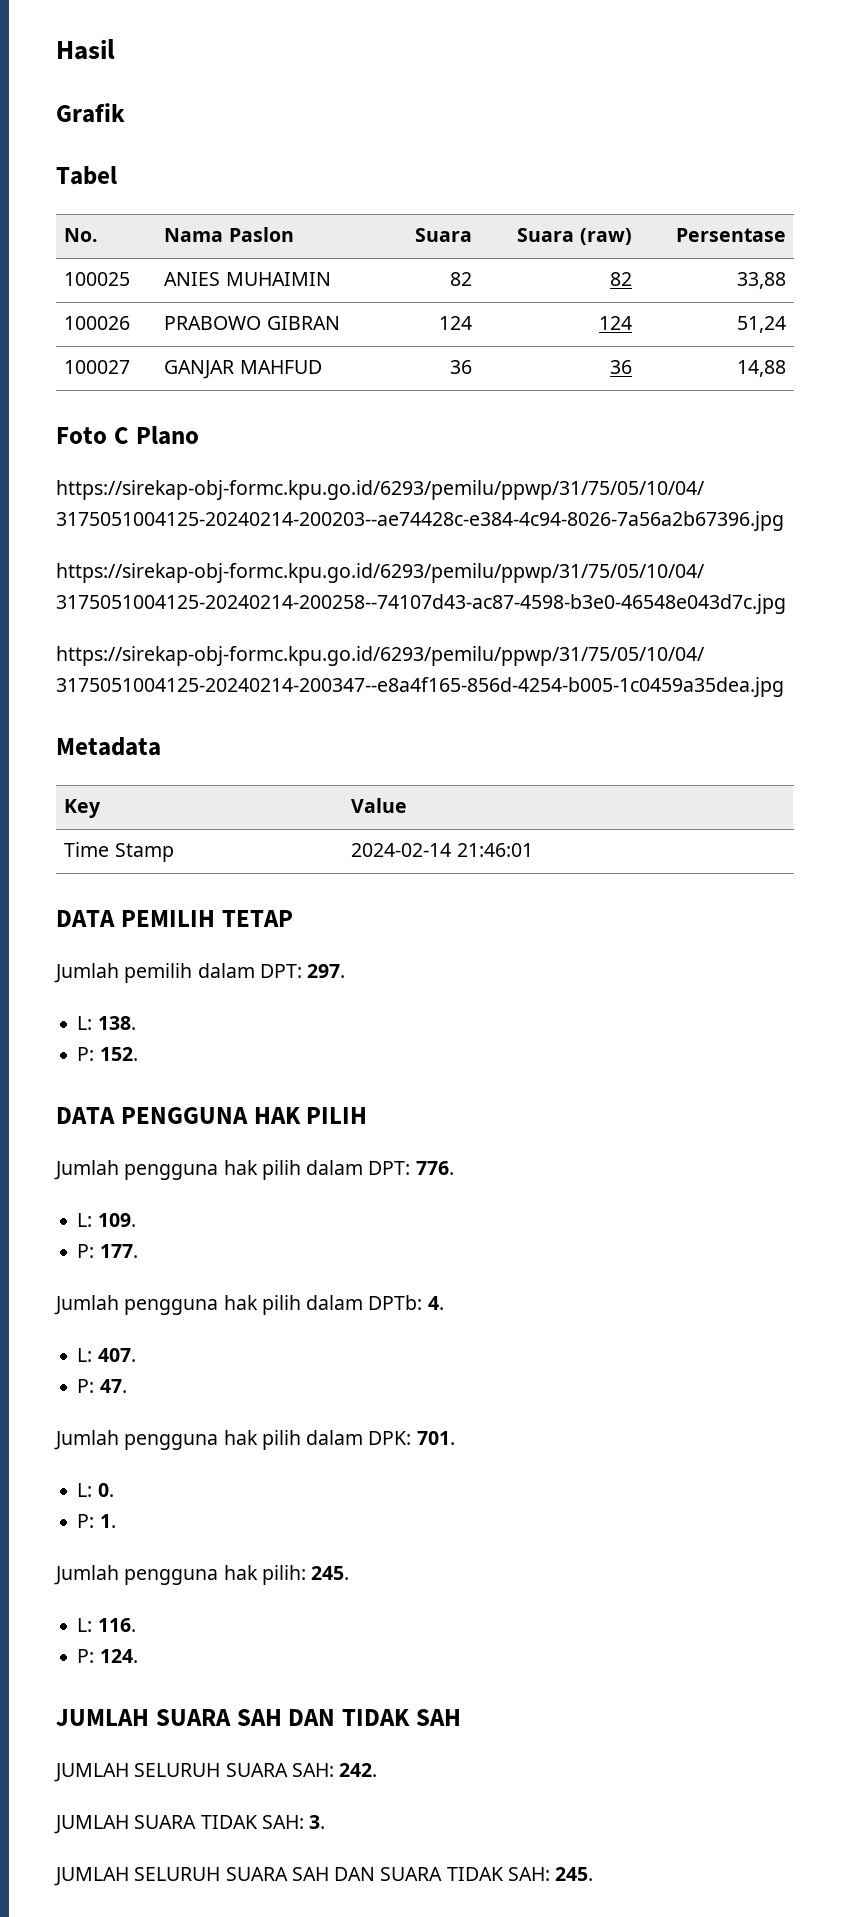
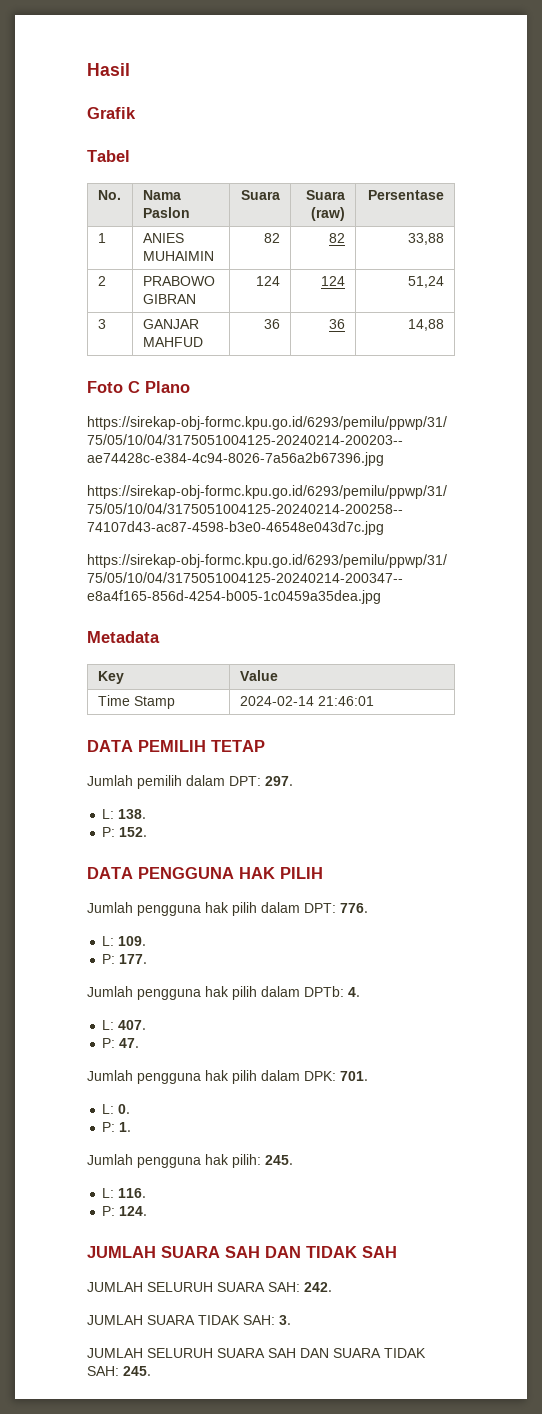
- 100025 | ANIES MUHAIMIN | 82 | 82 | 33,88
+ 1 | ANIES MUHAIMIN | 82 | 82 | 33,88
- 100026 | PRABOWO GIBRAN | 124 | 124 | 51,24
+ 2 | PRABOWO GIBRAN | 124 | 124 | 51,24
- 100027 | GANJAR MAHFUD | 36 | 36 | 14,88
+ 3 | GANJAR MAHFUD | 36 | 36 | 14,88

